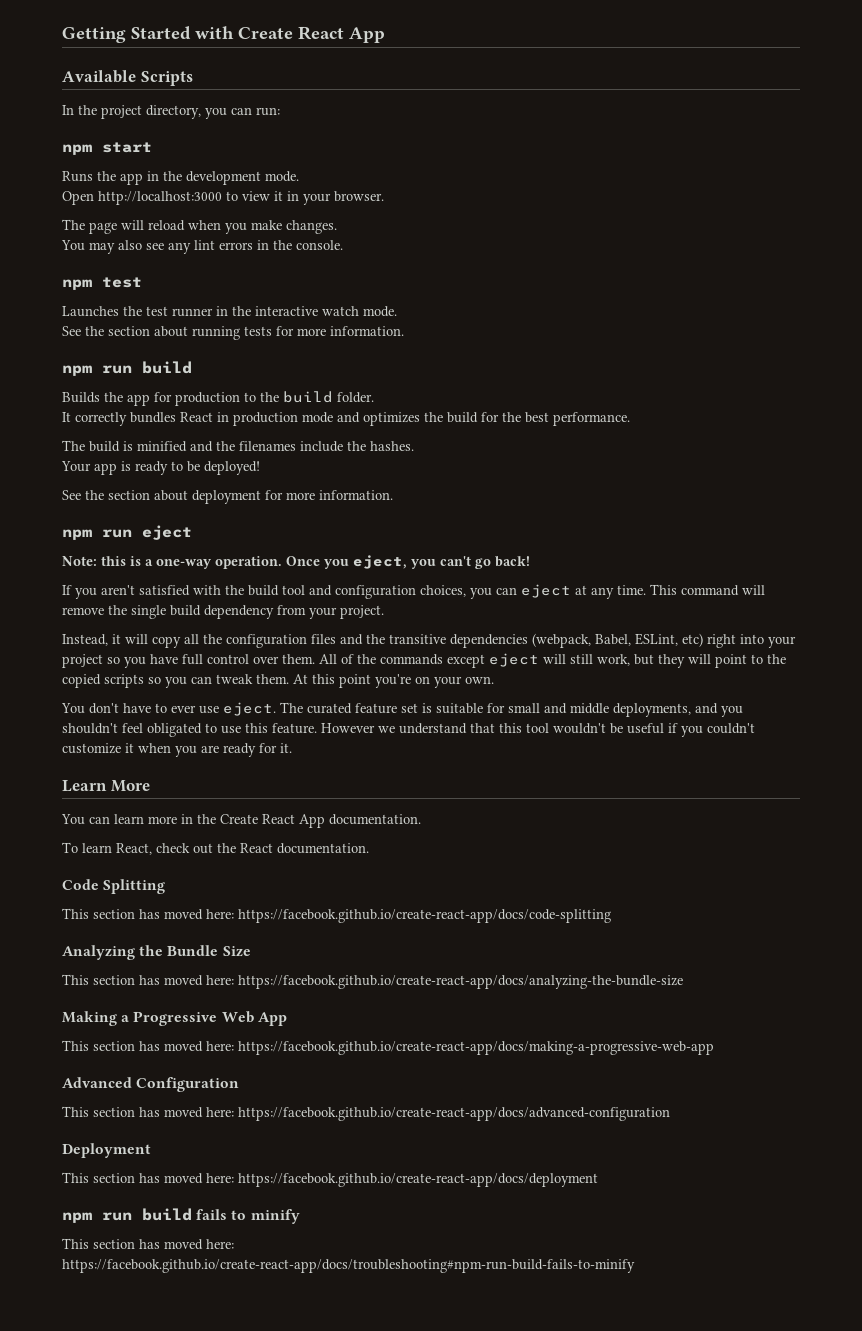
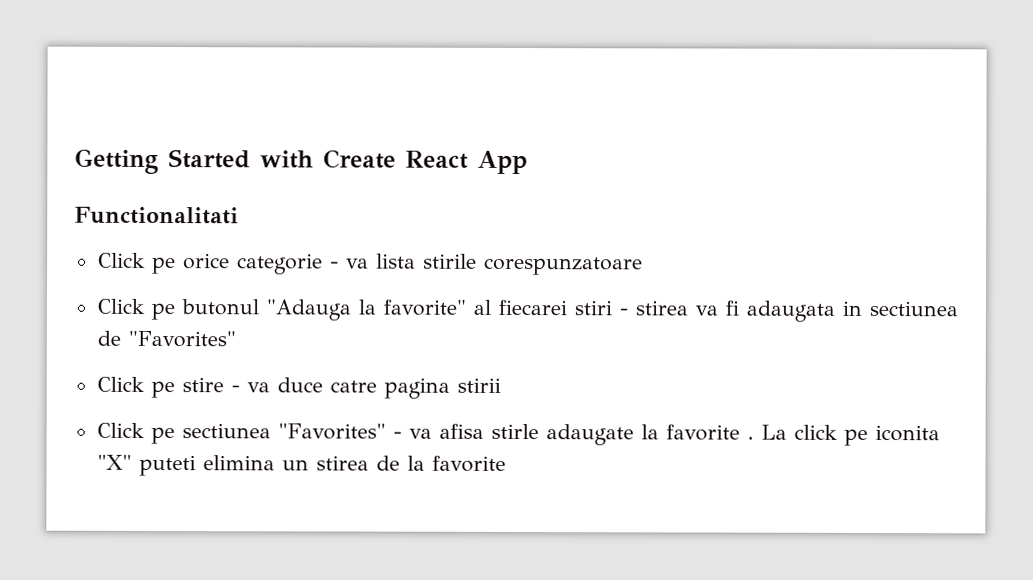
- Available Scripts
- In the project directory, you can run:
- npm start
- Runs the app in the development mode.
- Open http://localhost:3000 to view it in your browser.
- The page will reload when you make changes.
- You may also see any lint errors in the console.
- npm test
- Launches the test runner in the interactive watch mode.
- See the section about running tests for more information.
- npm run build
- Builds the app for production to the build folder.
- It correctly bundles React in production mode and optimizes the build for the best performance.
- The build is minified and the filenames include the hashes.
- Your app is ready to be deployed!
- See the section about deployment for more information.
- npm run eject
- Note: this is a one-way operation. Once you eject, you can't go back!
- If you aren't satisfied with the build tool and configuration choices, you can eject at any time. This command will remove the single build dependency from your project.
- Instead, it will copy all the configuration files and the transitive dependencies (webpack, Babel, ESLint, etc) right into your project so you have full control over them. All of the commands except eject will still work, but they will point to the copied scripts so you can tweak them. At this point you're on your own.
- You don't have to ever use eject. The curated feature set is suitable for small and middle deployments, and you shouldn't feel obligated to use this feature. However we understand that this tool wouldn't be useful if you couldn't customize it when you are ready for it.
- Learn More
- You can learn more in the Create React App documentation.
- To learn React, check out the React documentation.
- Code Splitting
- This section has moved here: https://facebook.github.io/create-react-app/docs/code-splitting
- Analyzing the Bundle Size
- This section has moved here: https://facebook.github.io/create-react-app/docs/analyzing-the-bundle-size
- Making a Progressive Web App
- This section has moved here: https://facebook.github.io/create-react-app/docs/making-a-progressive-web-app
- Advanced Configuration
- This section has moved here: https://facebook.github.io/create-react-app/docs/advanced-configuration
- Deployment
- This section has moved here: https://facebook.github.io/create-react-app/docs/deployment
- npm run build fails to minify
- This section has moved here: https://facebook.github.io/create-react-app/docs/troubleshooting#npm-run-build-fails-to-minify
+ Functionalitati
+ Click pe orice categorie - va lista stirile corespunzatoare
+ Click pe butonul "Adauga la favorite" al fiecarei stiri - stirea va fi adaugata in sectiunea de "Favorites"
+ Click pe stire - va duce catre pagina stirii
+ Click pe sectiunea "Favorites" - va afisa stirle adaugate la favorite . La click pe iconita "X" puteti elimina un stirea de la favorite

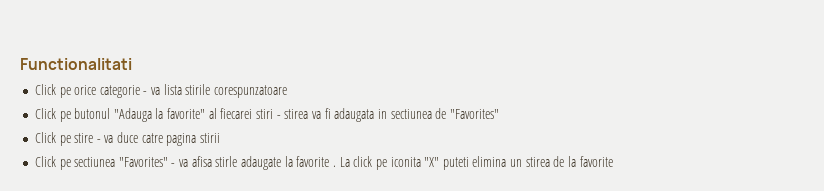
- Getting Started with Create React App

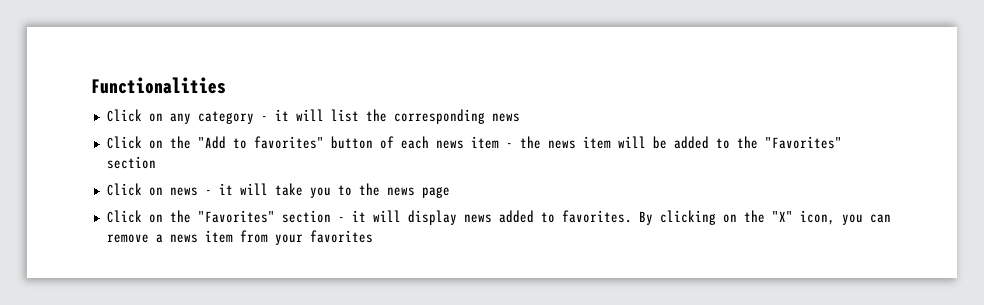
- Functionalitati
- Click pe orice categorie - va lista stirile corespunzatoare
- Click pe butonul "Adauga la favorite" al fiecarei stiri - stirea va fi adaugata in sectiunea de "Favorites"
- Click pe stire - va duce catre pagina stirii
- Click pe sectiunea "Favorites" - va afisa stirle adaugate la favorite . La click pe iconita "X" puteti elimina un stirea de la favorite
+ Functionalities
+ Click on any category - it will list the corresponding news
+ Click on the "Add to favorites" button of each news item - the news item will be added to the "Favorites" section
+ Click on news - it will take you to the news page
+ Click on the "Favorites" section - it will display news added to favorites. By clicking on the "X" icon, you can remove a news item from your favorites

